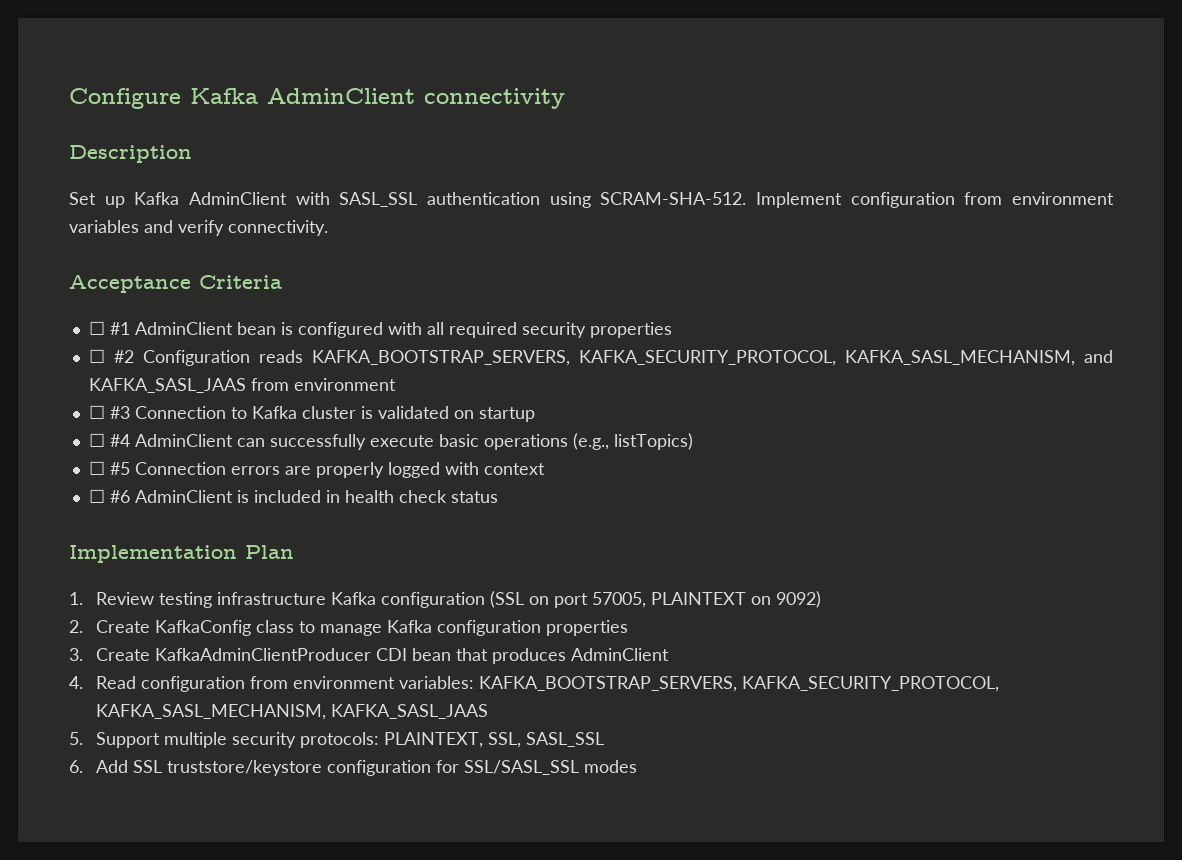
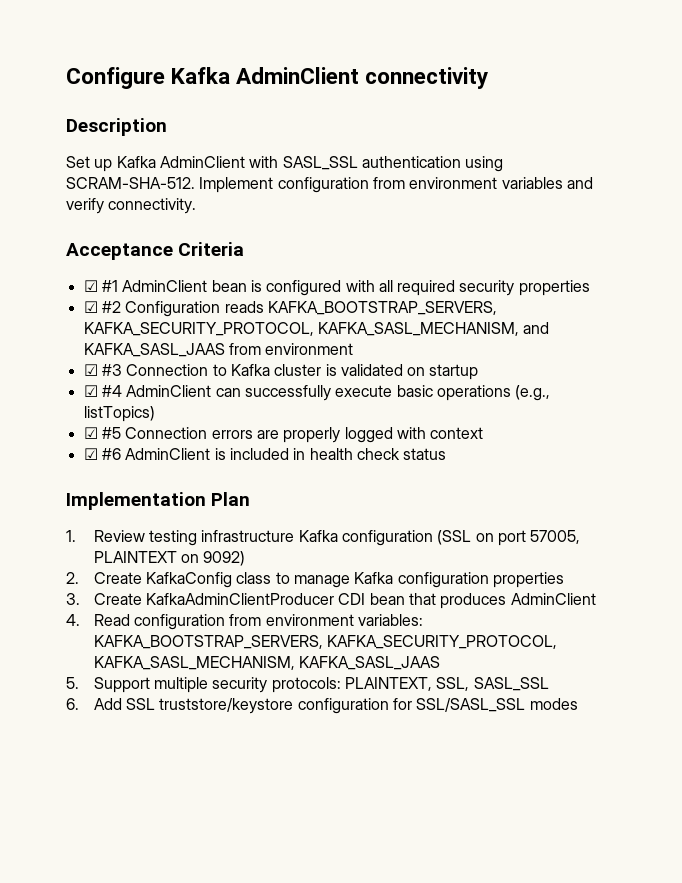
- ☐ #1 AdminClient bean is configured with all required security properties
+ ☑ #1 AdminClient bean is configured with all required security properties
- ☐ #2 Configuration reads KAFKA_BOOTSTRAP_SERVERS, KAFKA_SECURITY_PROTOCOL, KAFKA_SASL_MECHANISM, and KAFKA_SASL_JAAS from environment
+ ☑ #2 Configuration reads KAFKA_BOOTSTRAP_SERVERS, KAFKA_SECURITY_PROTOCOL, KAFKA_SASL_MECHANISM, and KAFKA_SASL_JAAS from environment
- ☐ #3 Connection to Kafka cluster is validated on startup
+ ☑ #3 Connection to Kafka cluster is validated on startup
- ☐ #4 AdminClient can successfully execute basic operations (e.g., listTopics)
+ ☑ #4 AdminClient can successfully execute basic operations (e.g., listTopics)
- ☐ #5 Connection errors are properly logged with context
+ ☑ #5 Connection errors are properly logged with context
- ☐ #6 AdminClient is included in health check status
+ ☑ #6 AdminClient is included in health check status

